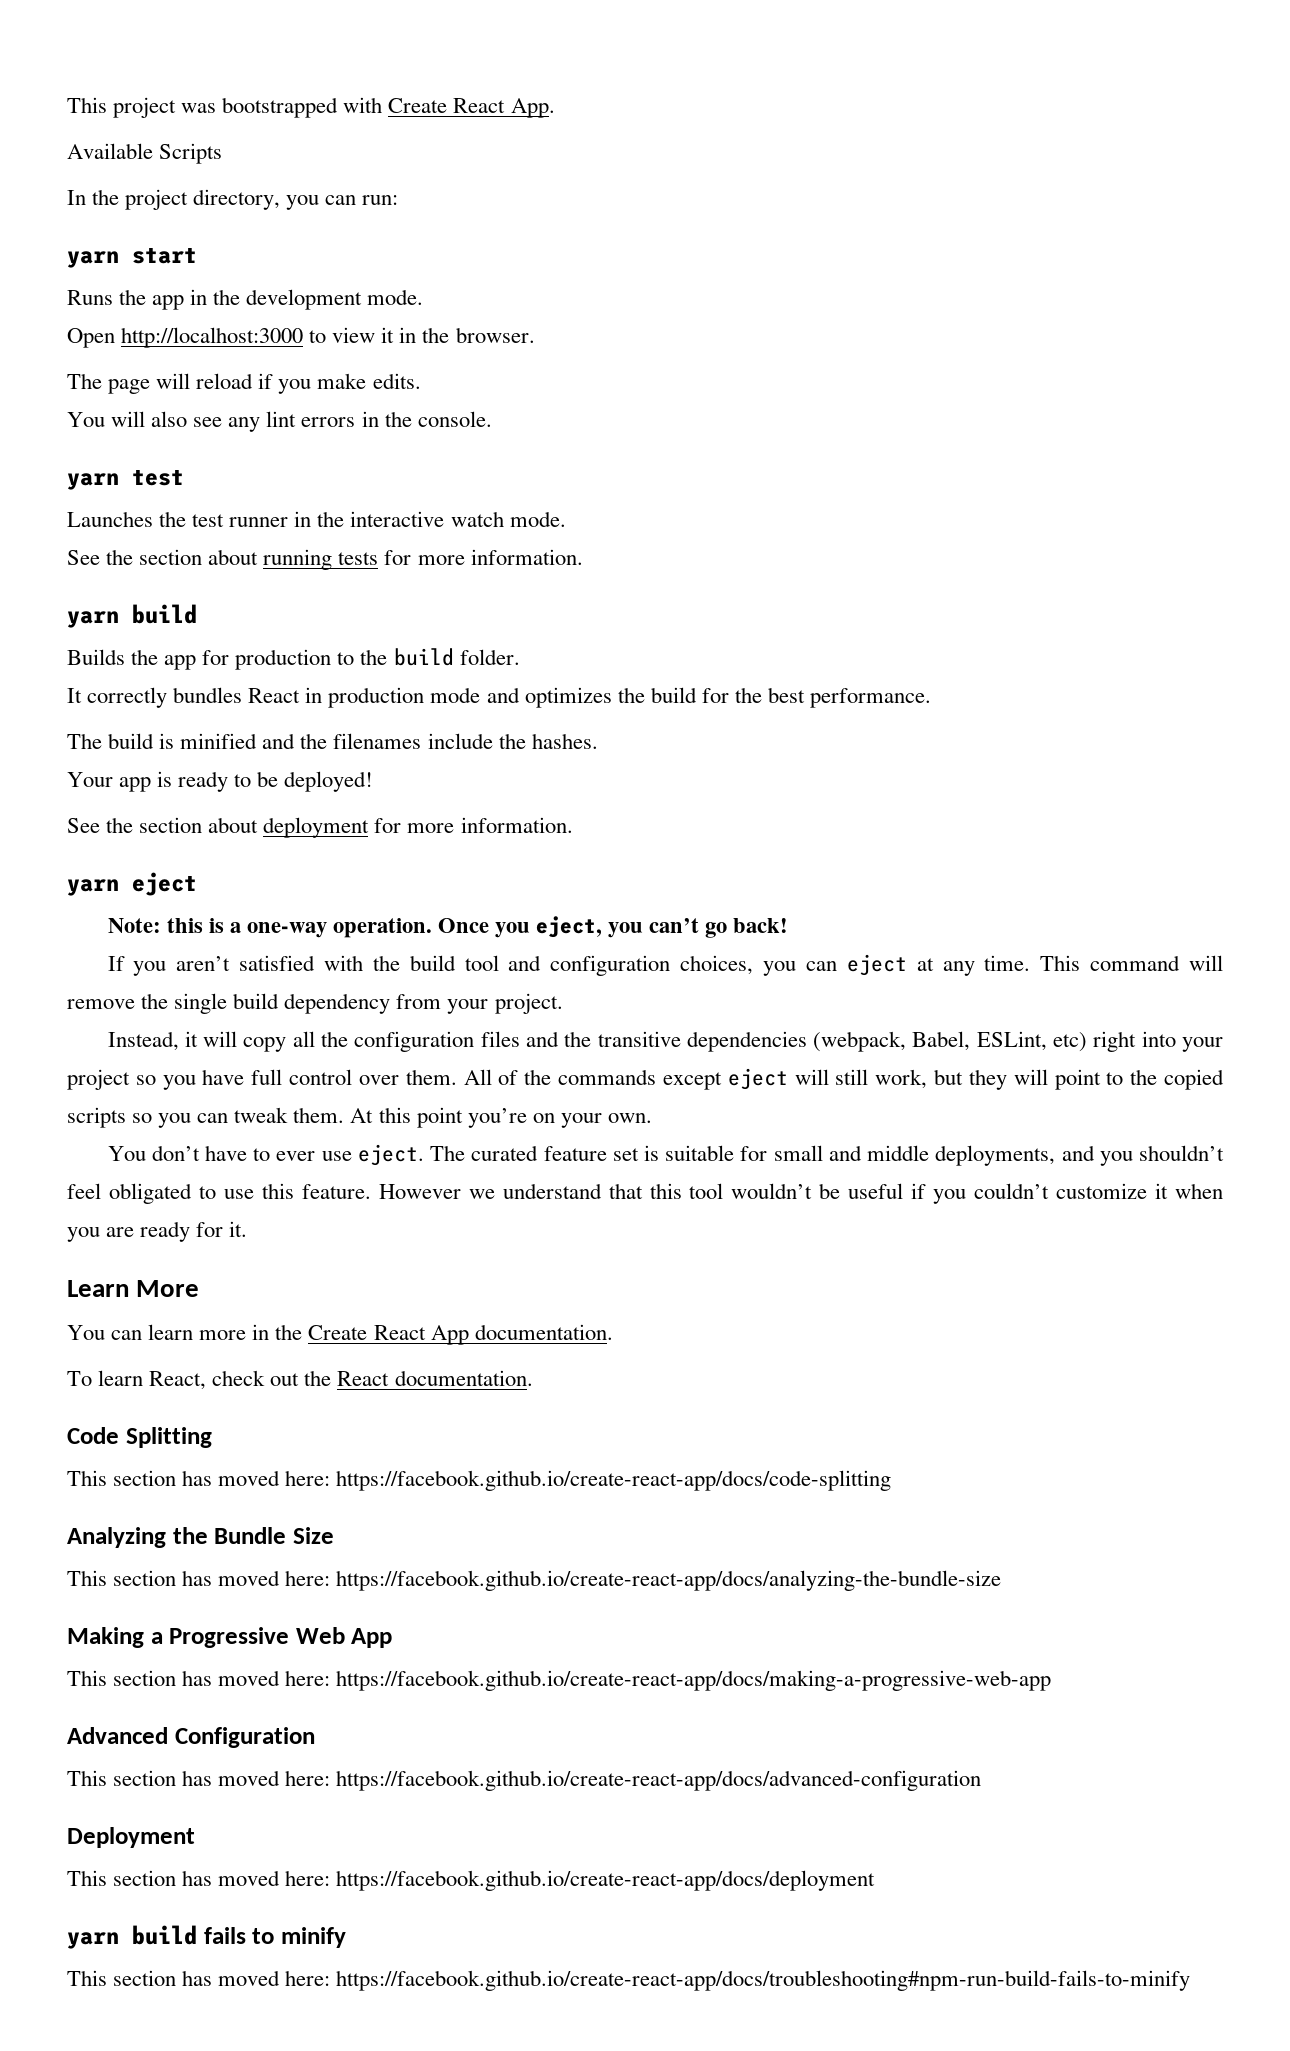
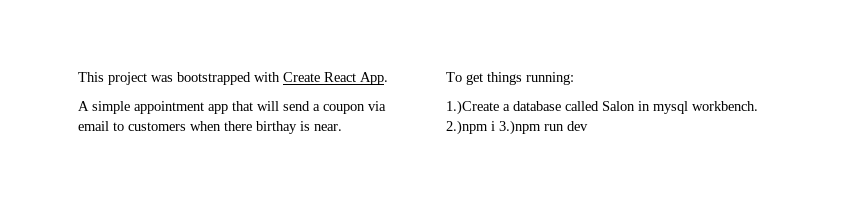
- Available Scripts
- In the project directory, you can run:
- yarn start
- Runs the app in the development mode.
- Open http://localhost:3000 to view it in the browser.
- The page will reload if you make edits.
- You will also see any lint errors in the console.
- yarn test
- Launches the test runner in the interactive watch mode.
- See the section about running tests for more information.
- yarn build
- Builds the app for production to the build folder.
- It correctly bundles React in production mode and optimizes the build for the best performance.
- The build is minified and the filenames include the hashes.
- Your app is ready to be deployed!
- See the section about deployment for more information.
- yarn eject
- Note: this is a one-way operation. Once you eject, you can’t go back!
- If you aren’t satisfied with the build tool and configuration choices, you can eject at any time. This command will remove the single build dependency from your project.
- Instead, it will copy all the configuration files and the transitive dependencies (webpack, Babel, ESLint, etc) right into your project so you have full control over them. All of the commands except eject will still work, but they will point to the copied scripts so you can tweak them. At this point you’re on your own.
- You don’t have to ever use eject. The curated feature set is suitable for small and middle deployments, and you shouldn’t feel obligated to use this feature. However we understand that this tool wouldn’t be useful if you couldn’t customize it when you are ready for it.
- Learn More
- You can learn more in the Create React App documentation.
- To learn React, check out the React documentation.
- Code Splitting
- This section has moved here: https://facebook.github.io/create-react-app/docs/code-splitting
- Analyzing the Bundle Size
- This section has moved here: https://facebook.github.io/create-react-app/docs/analyzing-the-bundle-size
- Making a Progressive Web App
- This section has moved here: https://facebook.github.io/create-react-app/docs/making-a-progressive-web-app
- Advanced Configuration
- This section has moved here: https://facebook.github.io/create-react-app/docs/advanced-configuration
- Deployment
- This section has moved here: https://facebook.github.io/create-react-app/docs/deployment
- yarn build fails to minify
- This section has moved here: https://facebook.github.io/create-react-app/docs/troubleshooting#npm-run-build-fails-to-minify
+ A simple appointment app that will send a coupon via email to customers when there birthay is near.
+ To get things running:
+ 1.)Create a database called Salon in mysql workbench. 2.)npm i 3.)npm run dev

